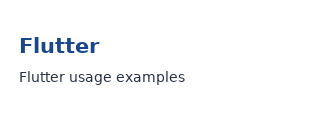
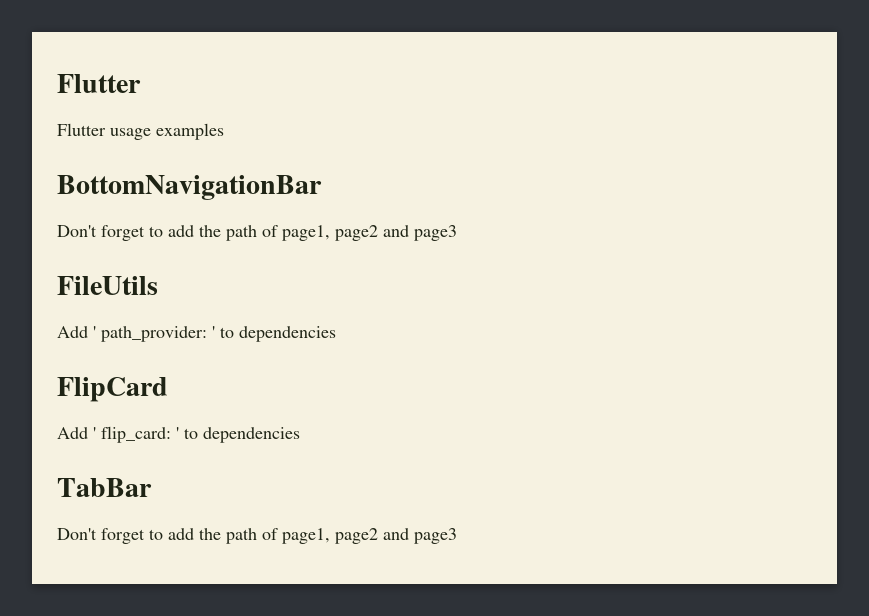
+ BottomNavigationBar
+ Don't forget to add the path of page1, page2 and page3
+ FileUtils
+ Add ' path_provider: ' to dependencies
+ FlipCard
+ Add ' flip_card: ' to dependencies
+ TabBar
+ Don't forget to add the path of page1, page2 and page3

